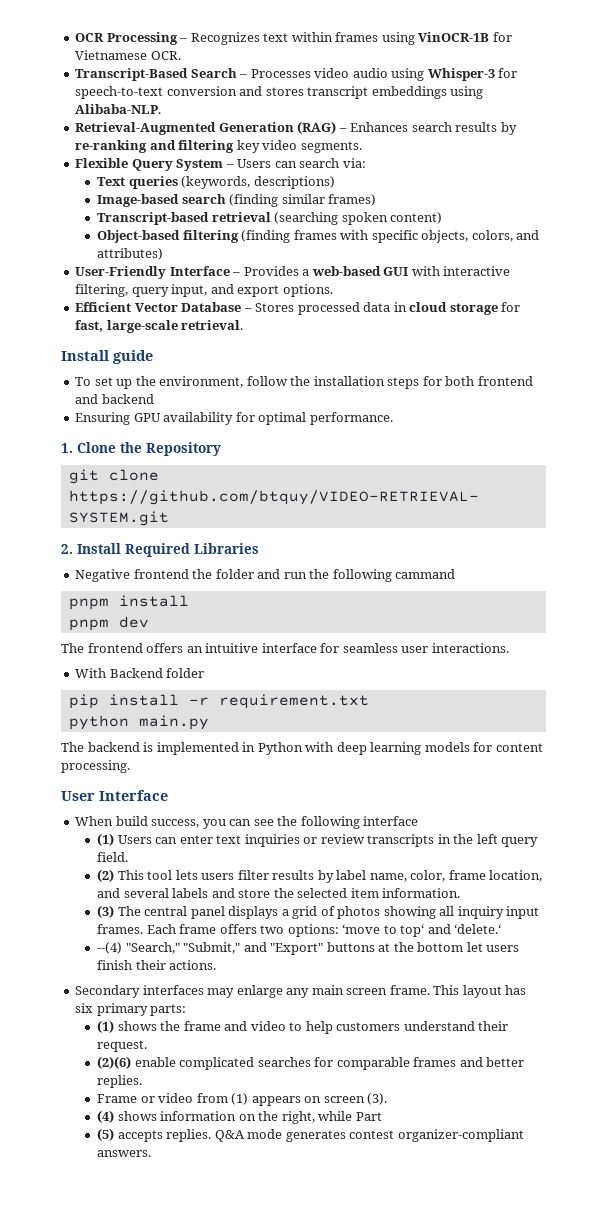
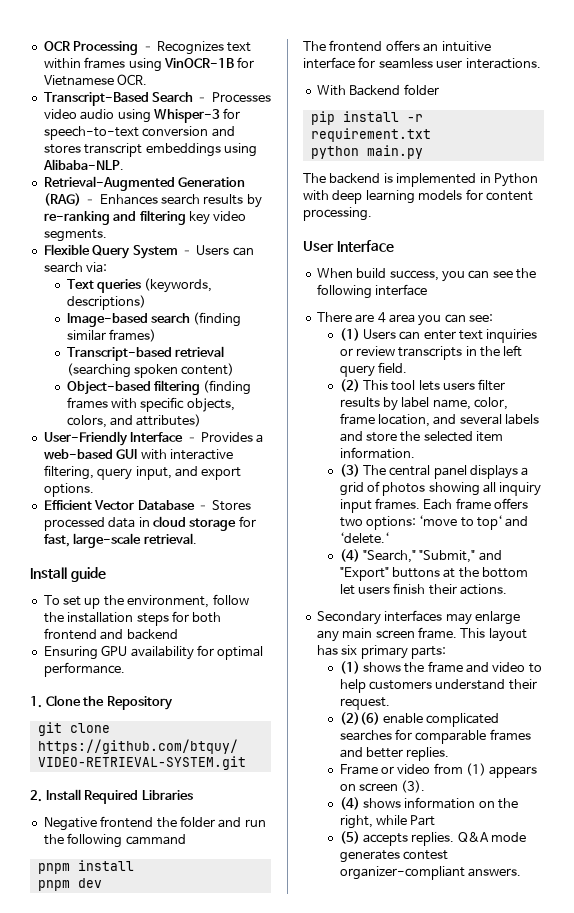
+ There are 4 area you can see:
- --(4) "Search," "Submit," and "Export" buttons at the bottom let users finish their actions.
+ (4) "Search," "Submit," and "Export" buttons at the bottom let users finish their actions.

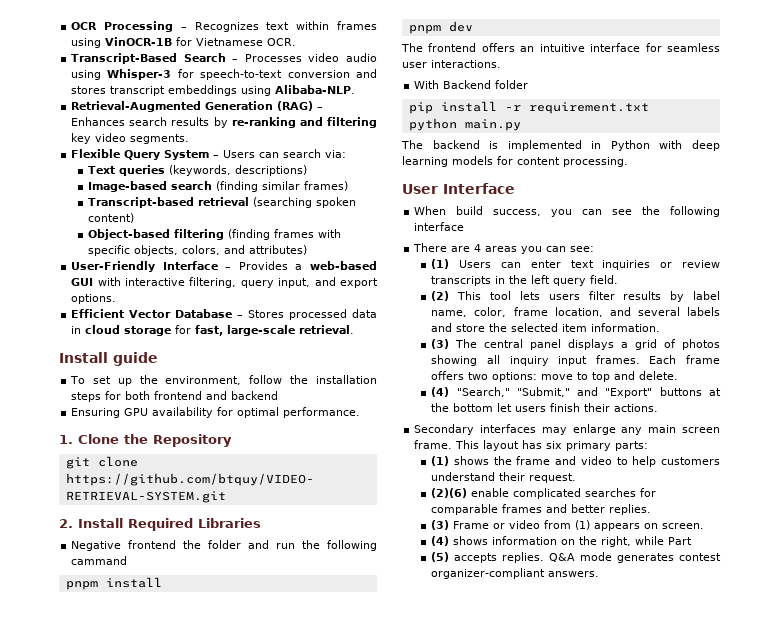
- There are 4 area you can see:
+ There are 4 areas you can see:
- Each frame offers two options: ‘move to top‘ and ‘delete.‘
+ Each frame offers two options: move to top and delete.
- Frame or video from (1) appears on screen (3).
+ (3) Frame or video from (1) appears on screen.

